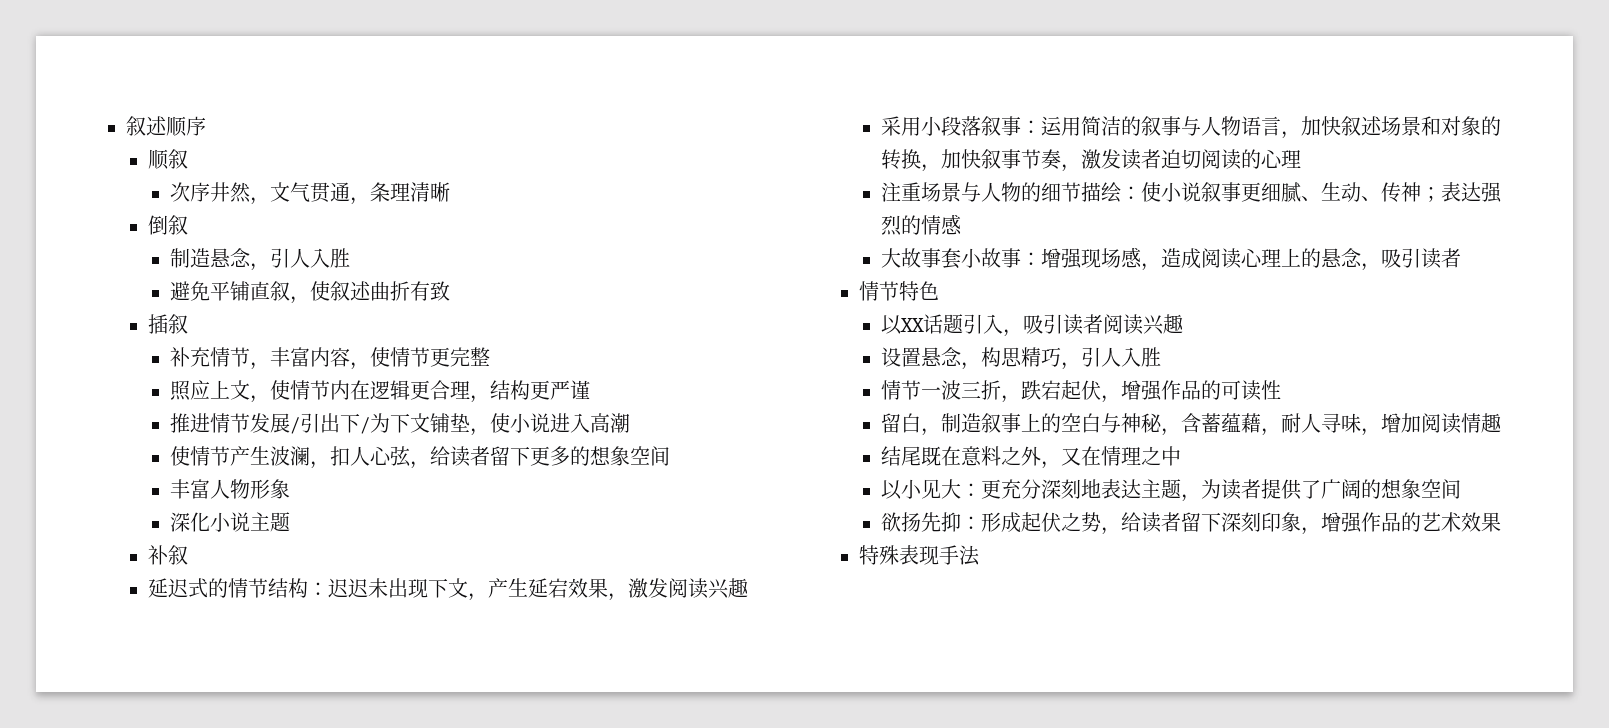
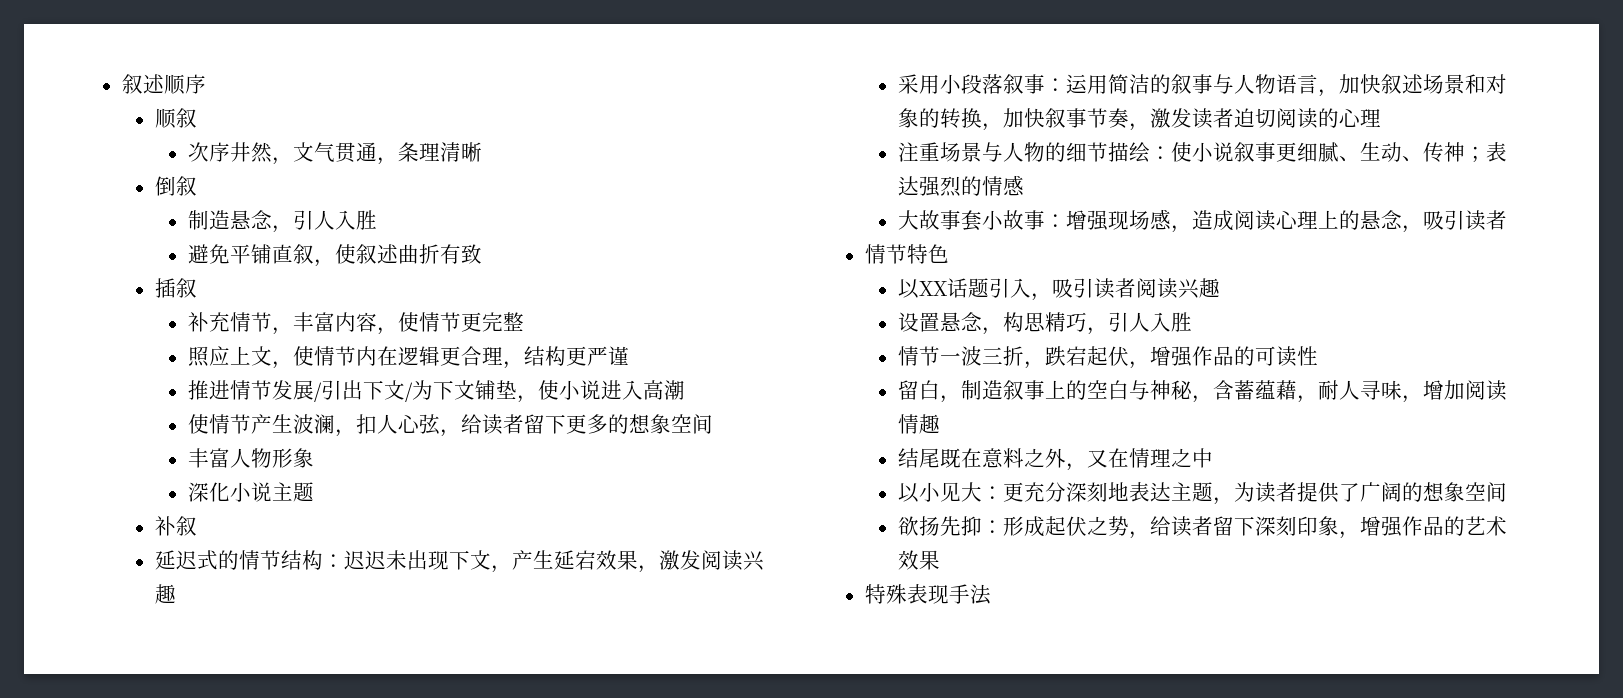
- 推进情节发展/引出下/为下文铺垫，使小说进入高潮
+ 推进情节发展/引出下文/为下文铺垫，使小说进入高潮

